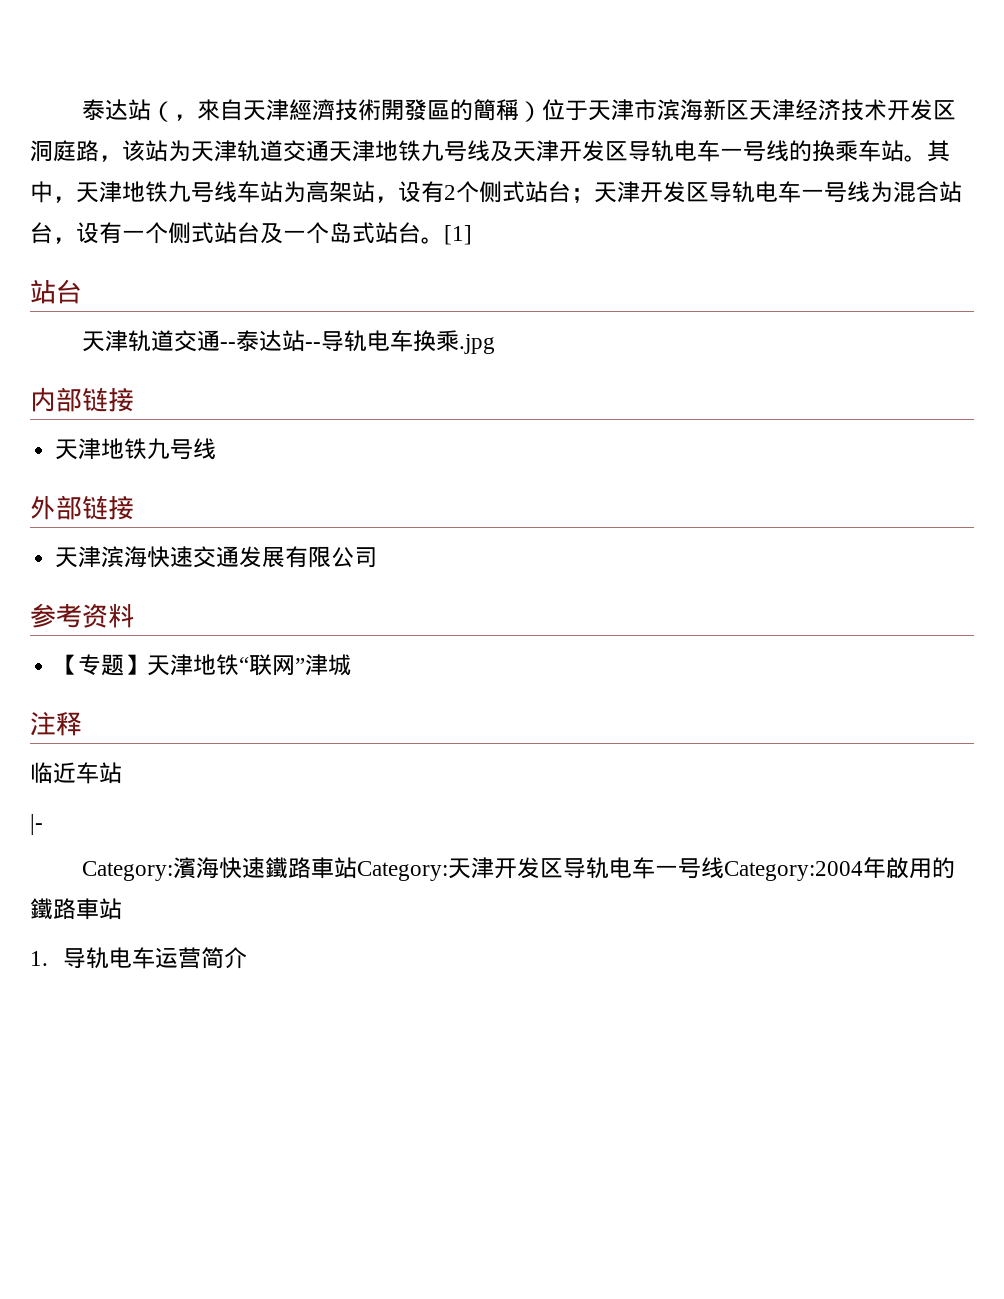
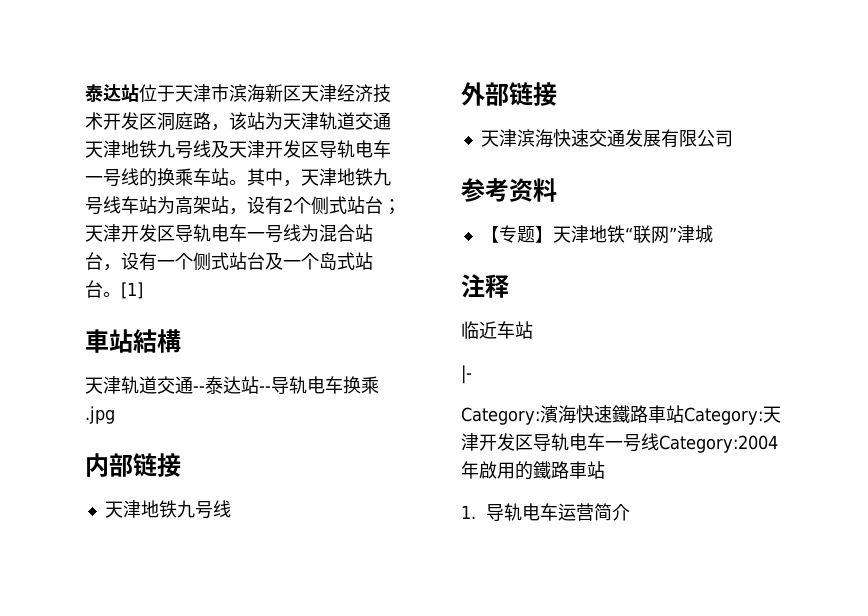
- 泰达站（，來自天津經濟技術開發區的簡稱）位于天津市滨海新区天津经济技术开发区洞庭路，该站为天津轨道交通天津地铁九号线及天津开发区导轨电车一号线的换乘车站。
+ 泰达站位于天津市滨海新区天津经济技术开发区洞庭路，该站为天津轨道交通天津地铁九号线及天津开发区导轨电车一号线的换乘车站。
  [1]
- 站台
+ 車站結構

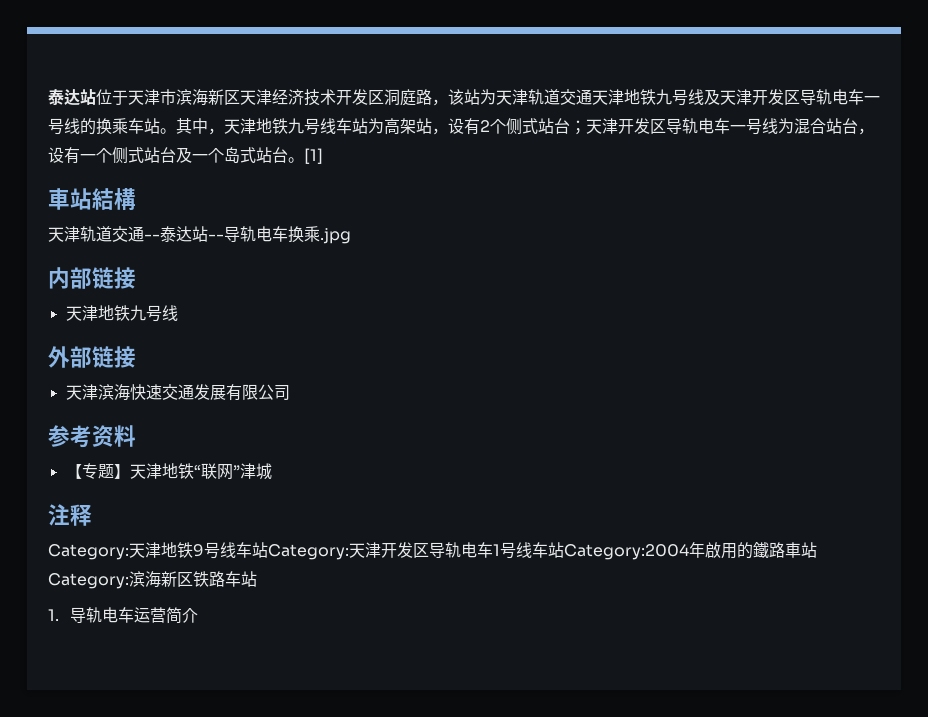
- 临近车站
- |-
- Category:濱海快速鐵路車站Category:天津开发区导轨电车一号线Category:2004年啟用的鐵路車站
+ Category:天津地铁9号线车站Category:天津开发区导轨电车1号线车站Category:2004年啟用的鐵路車站Category:滨海新区铁路车站

